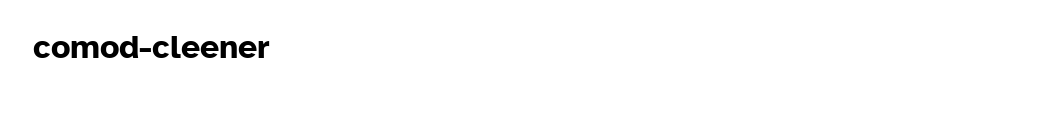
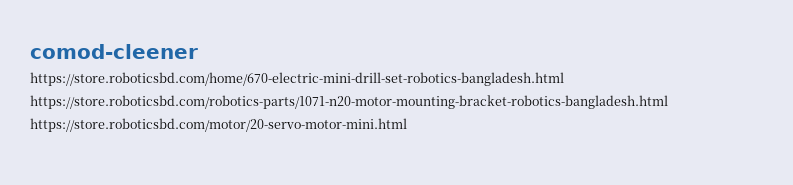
+ https://store.roboticsbd.com/home/670-electric-mini-drill-set-robotics-bangladesh.html
+ https://store.roboticsbd.com/robotics-parts/1071-n20-motor-mounting-bracket-robotics-bangladesh.html
+ https://store.roboticsbd.com/motor/20-servo-motor-mini.html

